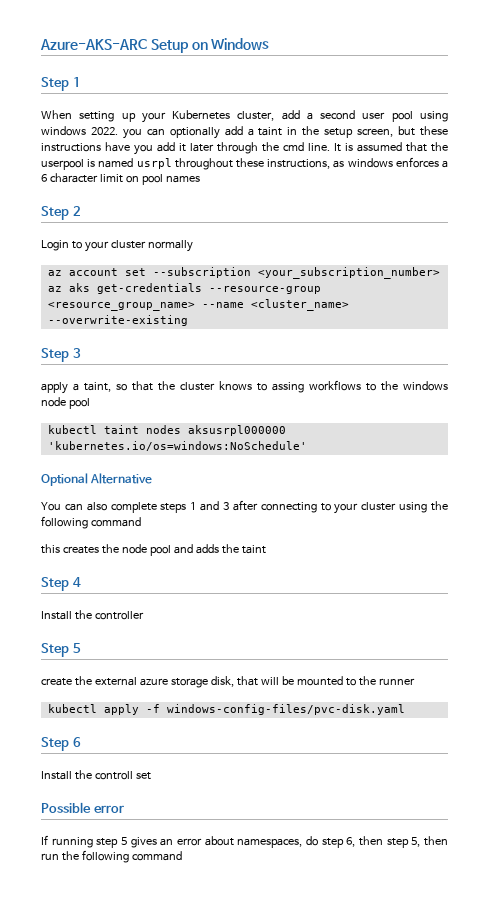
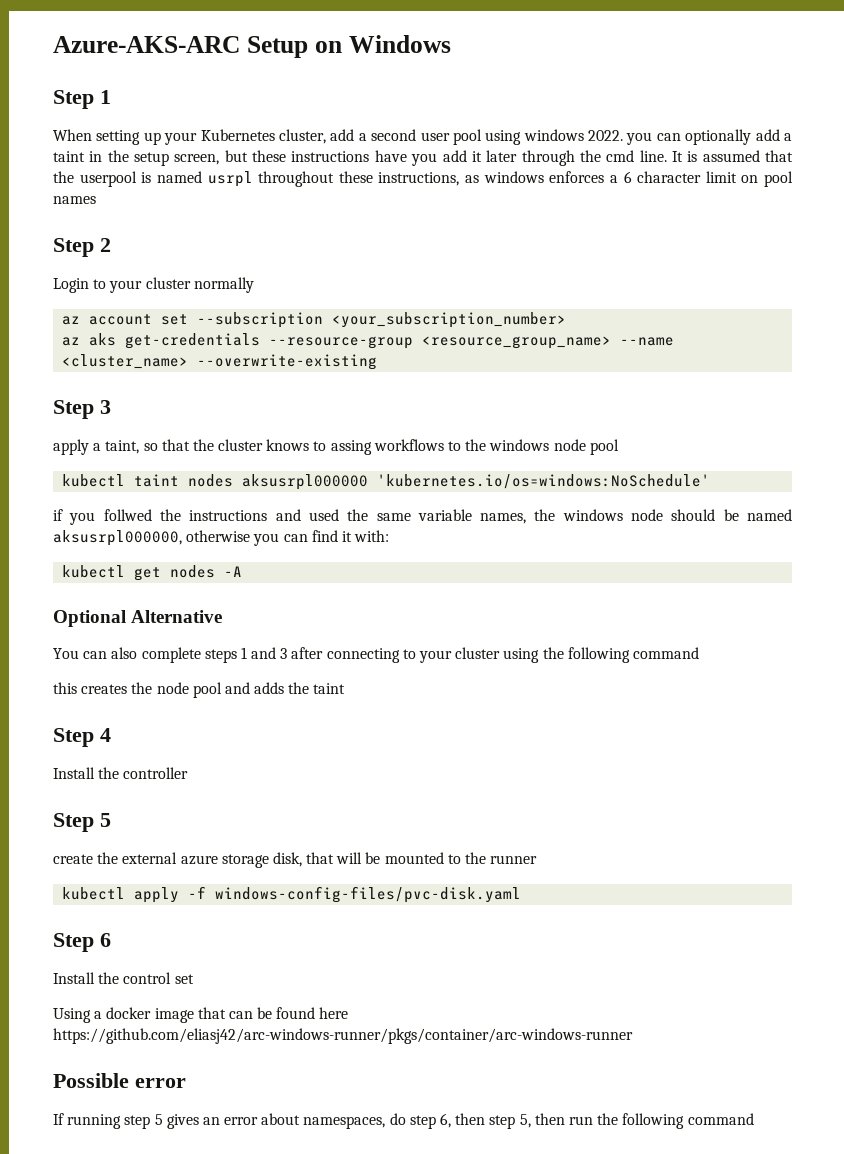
+ if you follwed the instructions and used the same variable names, the windows node should be named aksusrpl000000, otherwise you can find it with:
+ kubectl get nodes -A
- Install the controll set
+ Install the control set
+ Using a docker image that can be found here https://github.com/eliasj42/arc-windows-runner/pkgs/container/arc-windows-runner

